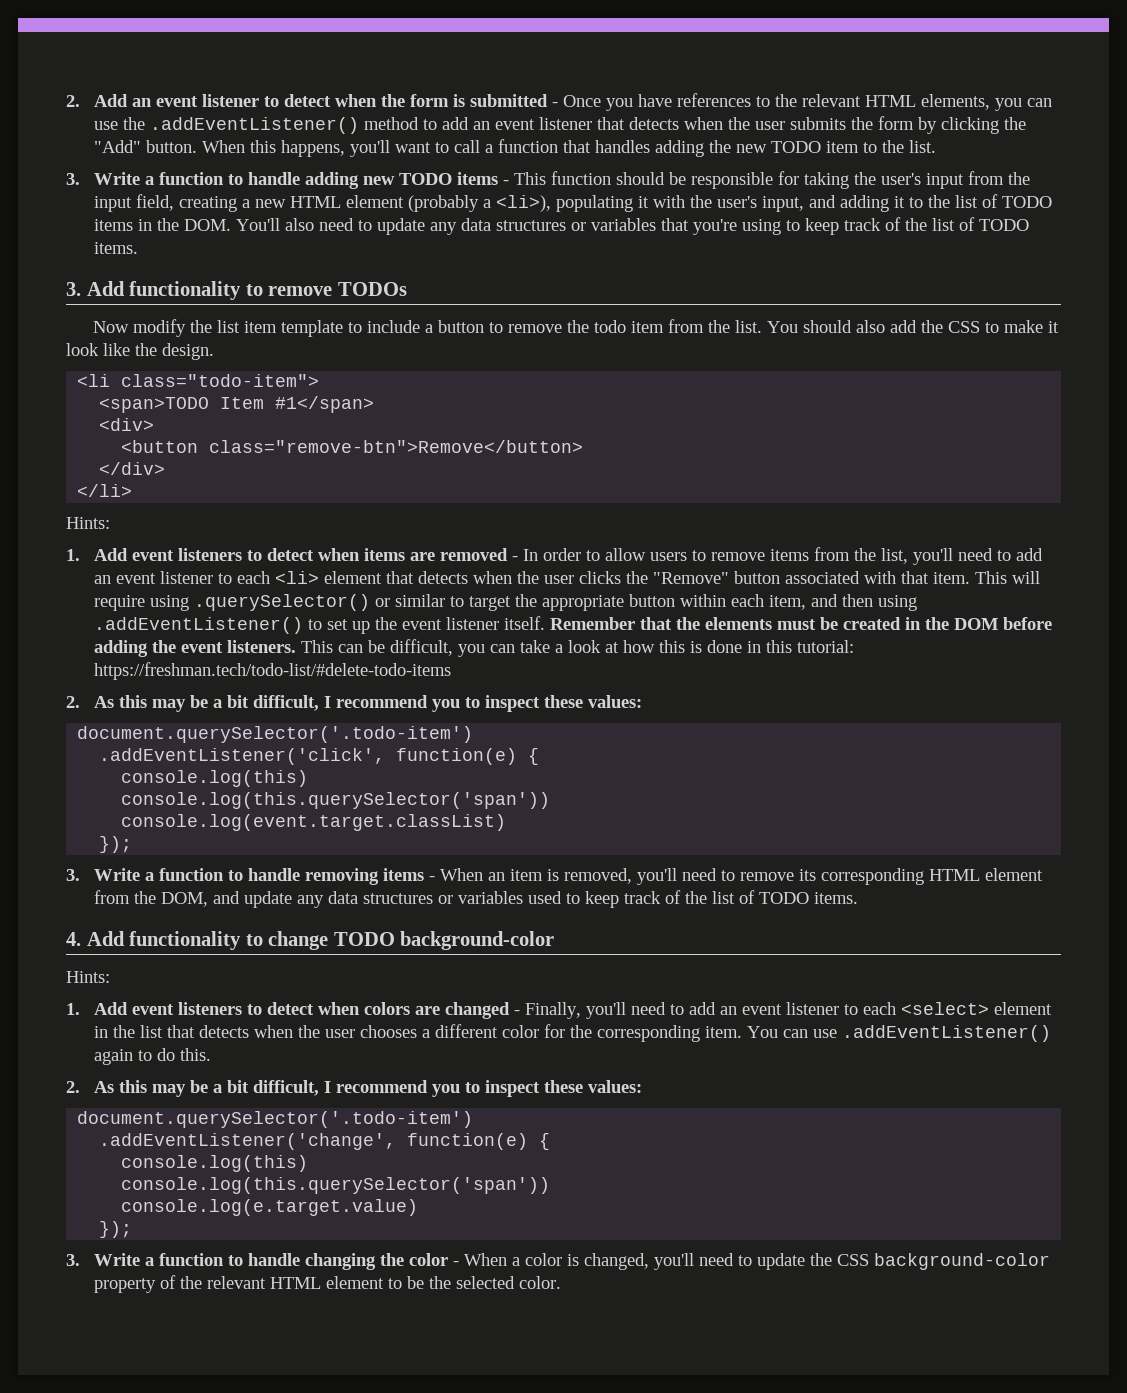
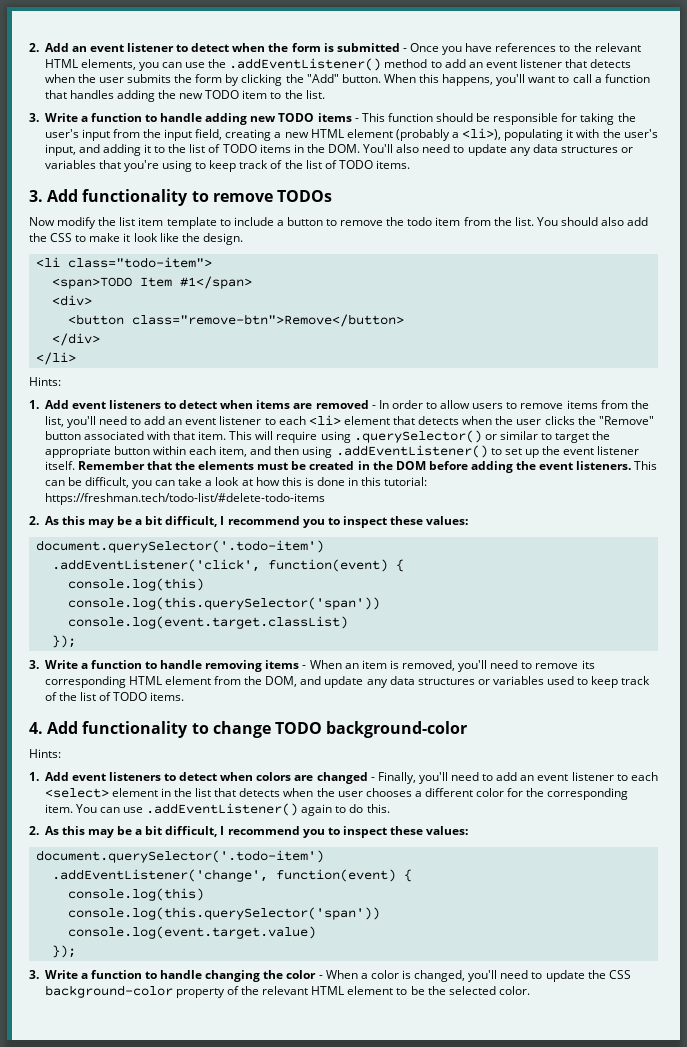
- .addEventListener('click', function(e) {
+ .addEventListener('click', function(event) {
- .addEventListener('change', function(e) {
+ .addEventListener('change', function(event) {
  console.log(this)
  console.log(this.querySelector('span'))
- console.log(e.target.value)
+ console.log(event.target.value)

